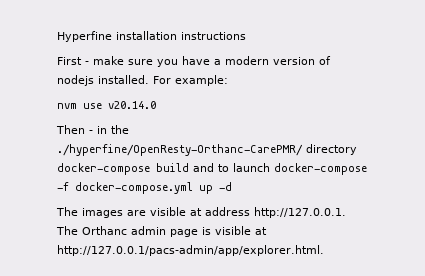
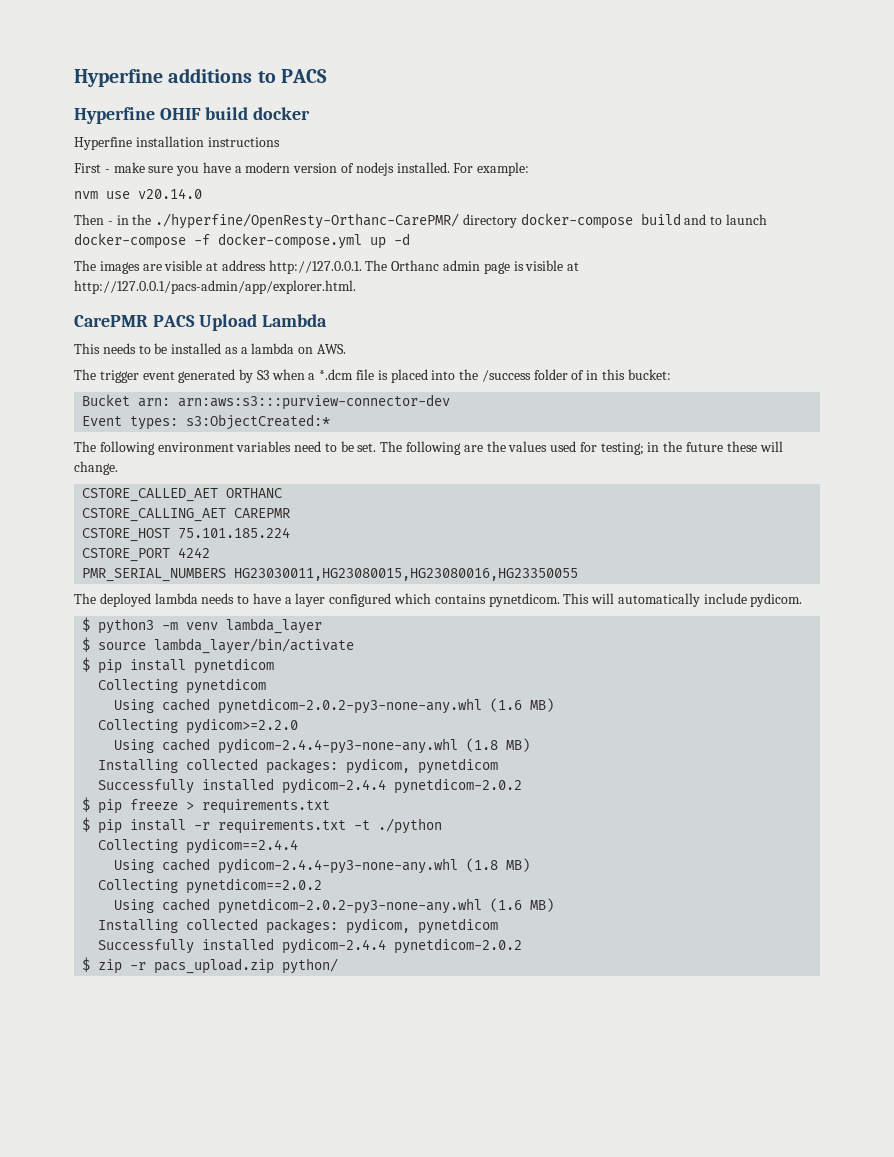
+ Hyperfine additions to PACS
+ Hyperfine OHIF build docker
+ CarePMR PACS Upload Lambda
+ This needs to be installed as a lambda on AWS.
+ The trigger event generated by S3 when a *.dcm file is placed into the /success folder of in this bucket:
+ Bucket arn: arn:aws:s3:::purview-connector-dev
+ Event types: s3:ObjectCreated:*
+ The following environment variables need to be set. The following are the values used for testing; in the future these will change.
+ CSTORE_CALLED_AET ORTHANC
+ CSTORE_CALLING_AET CAREPMR
+ CSTORE_HOST 75.101.185.224
+ CSTORE_PORT 4242
+ PMR_SERIAL_NUMBERS HG23030011,HG23080015,HG23080016,HG23350055
+ The deployed lambda needs to have a layer configured which contains pynetdicom. This will automatically include pydicom.
+ $ python3 -m venv lambda_layer
+ $ source lambda_layer/bin/activate
+ $ pip install pynetdicom
+ Collecting pynetdicom
+ Using cached pynetdicom-2.0.2-py3-none-any.whl (1.6 MB)
+ Collecting pydicom>=2.2.0
+ Using cached pydicom-2.4.4-py3-none-any.whl (1.8 MB)
+ Installing collected packages: pydicom, pynetdicom
+ Successfully installed pydicom-2.4.4 pynetdicom-2.0.2
+ $ pip freeze > requirements.txt
+ $ pip install -r requirements.txt -t ./python
+ Collecting pydicom==2.4.4
+ Using cached pydicom-2.4.4-py3-none-any.whl (1.8 MB)
+ Collecting pynetdicom==2.0.2
+ Using cached pynetdicom-2.0.2-py3-none-any.whl (1.6 MB)
+ Installing collected packages: pydicom, pynetdicom
+ Successfully installed pydicom-2.4.4 pynetdicom-2.0.2
+ $ zip -r pacs_upload.zip python/

